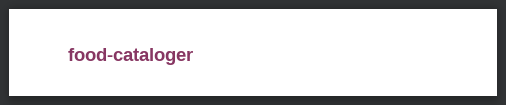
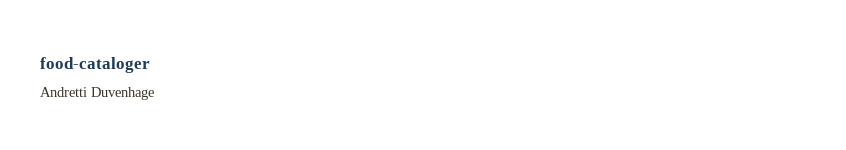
+ Andretti Duvenhage

